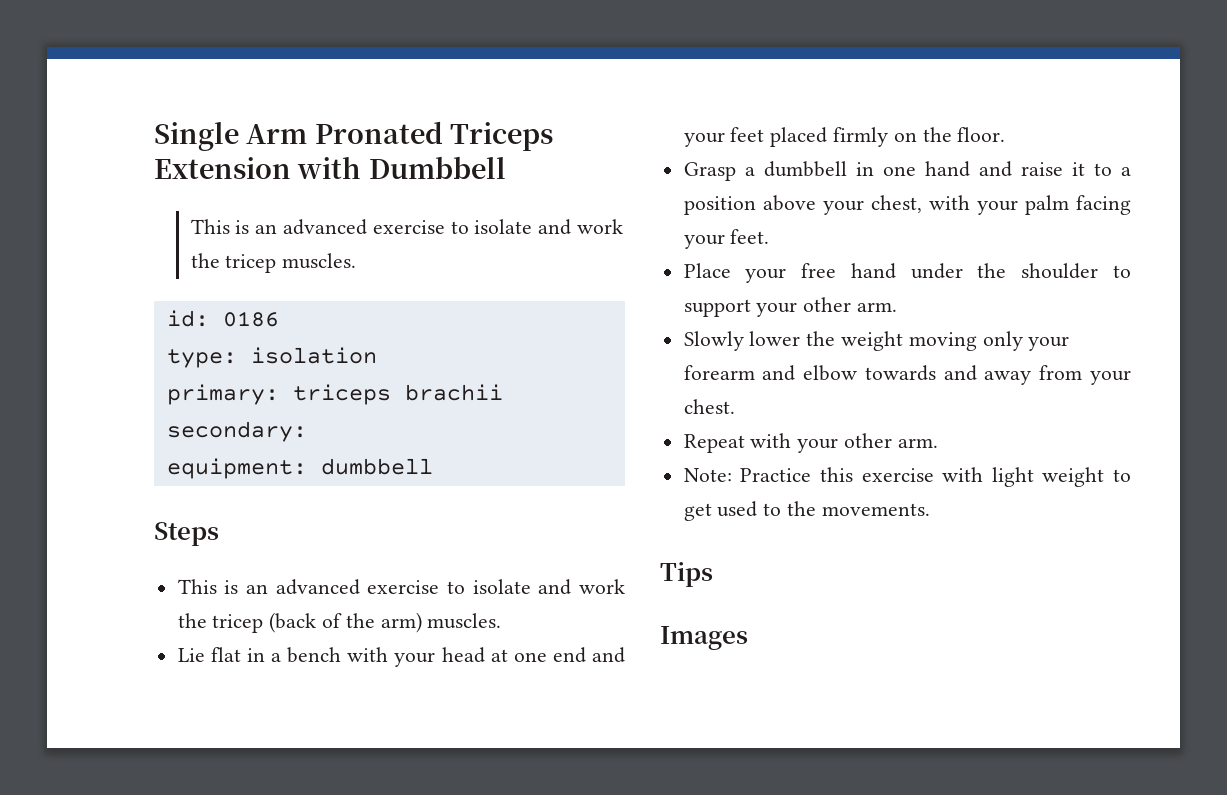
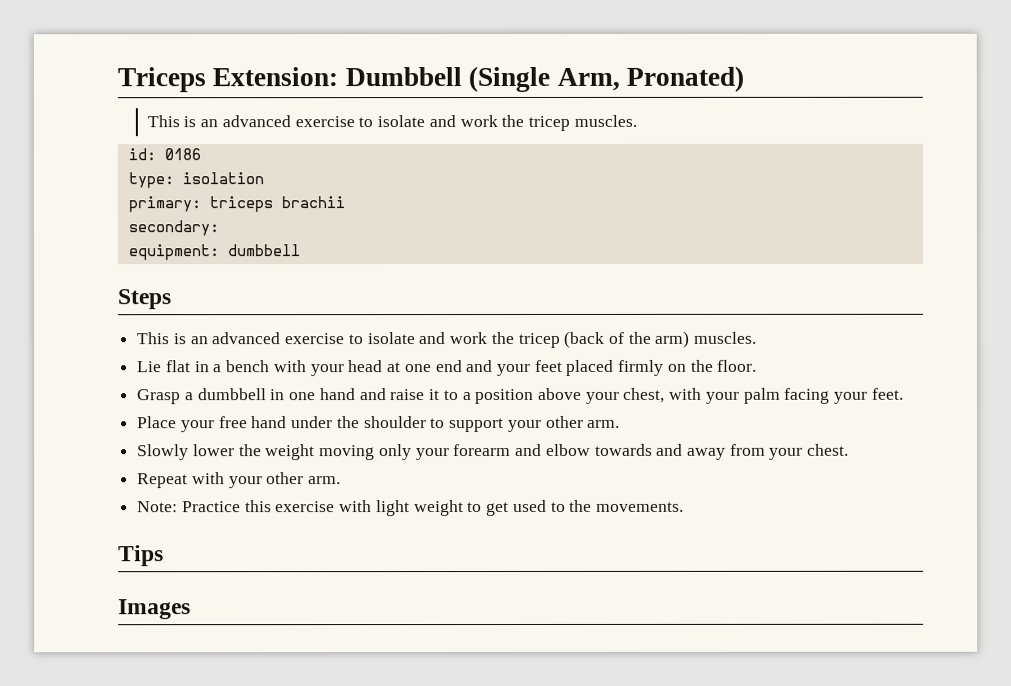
- Single Arm Pronated Triceps Extension with Dumbbell
+ Triceps Extension: Dumbbell (Single Arm, Pronated)

